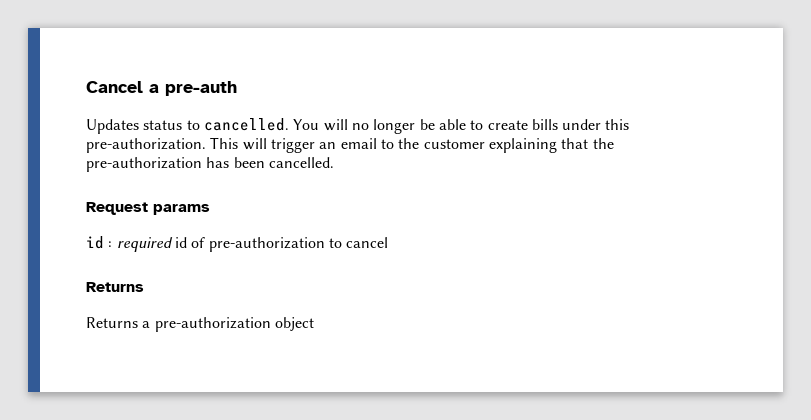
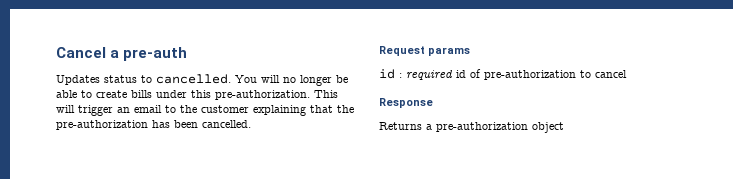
  id : required id of pre-authorization to cancel
- Returns
+ Response

